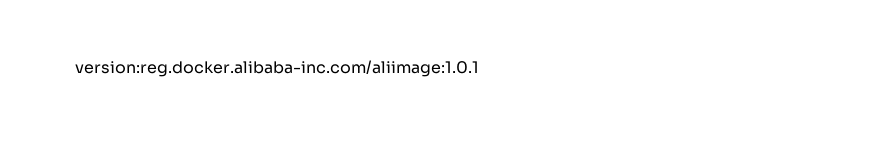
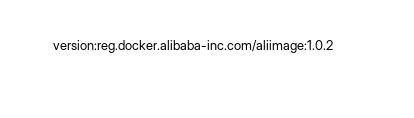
- version:reg.docker.alibaba-inc.com/aliimage:1.0.1
+ version:reg.docker.alibaba-inc.com/aliimage:1.0.2

